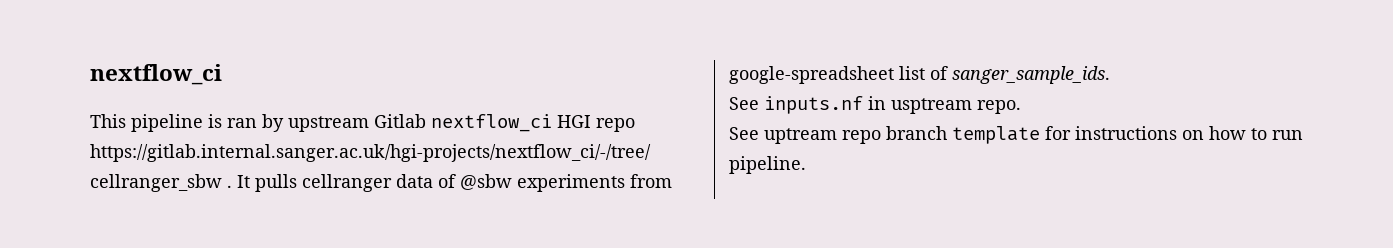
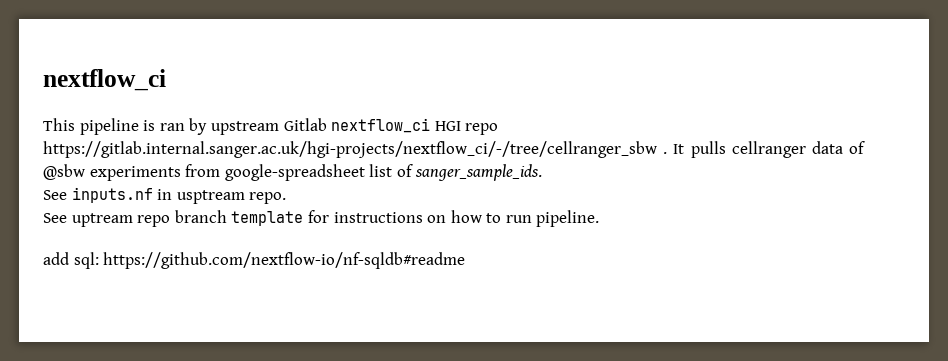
+ add sql: https://github.com/nextflow-io/nf-sqldb#readme

